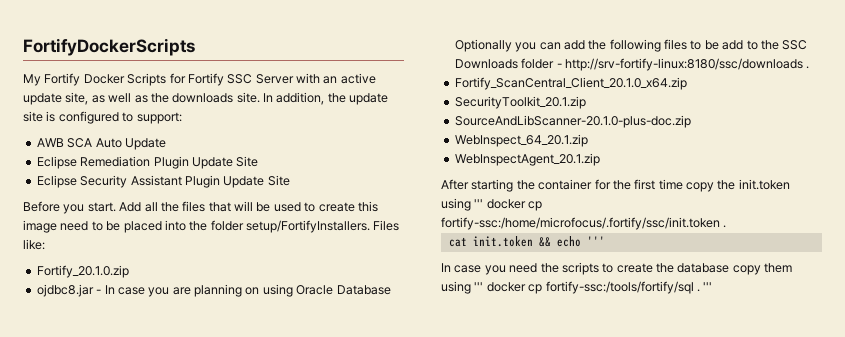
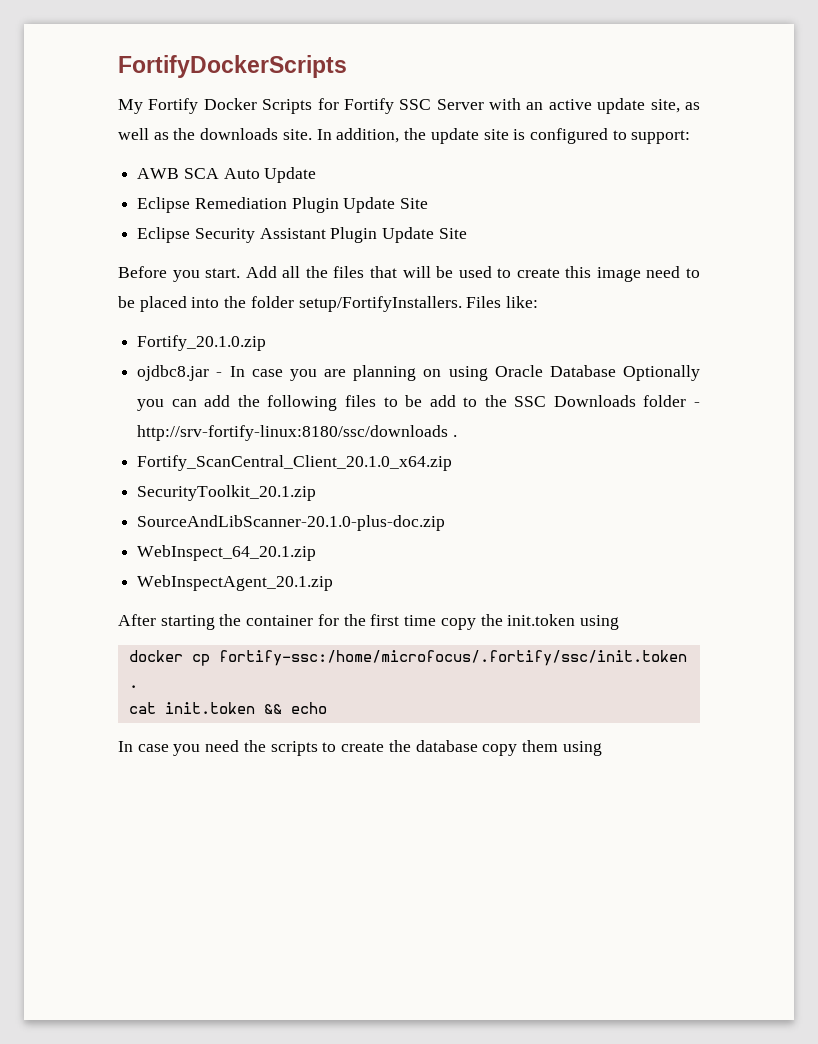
- After starting the container for the first time copy the init.token using ''' docker cp fortify-ssc:/home/microfocus/.fortify/ssc/init.token .
+ After starting the container for the first time copy the init.token using
+ docker cp fortify-ssc:/home/microfocus/.fortify/ssc/init.token .
- cat init.token && echo '''
+ cat init.token && echo
- In case you need the scripts to create the database copy them using ''' docker cp fortify-ssc:/tools/fortify/sql . '''
+ In case you need the scripts to create the database copy them using

